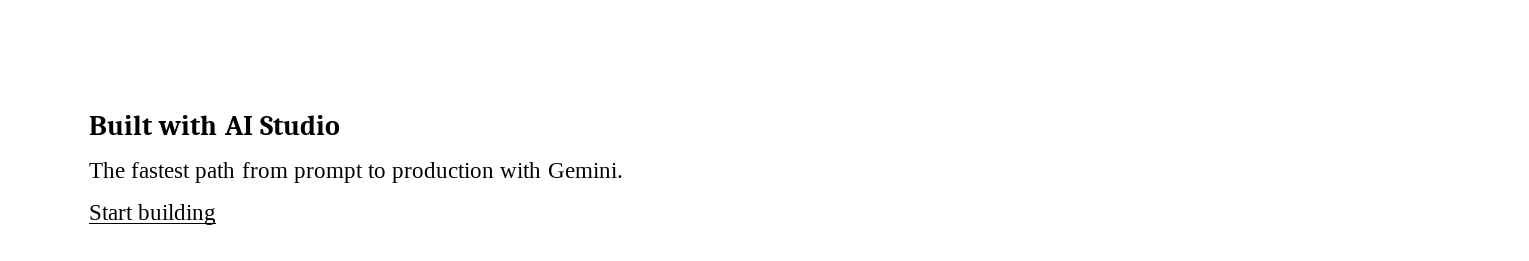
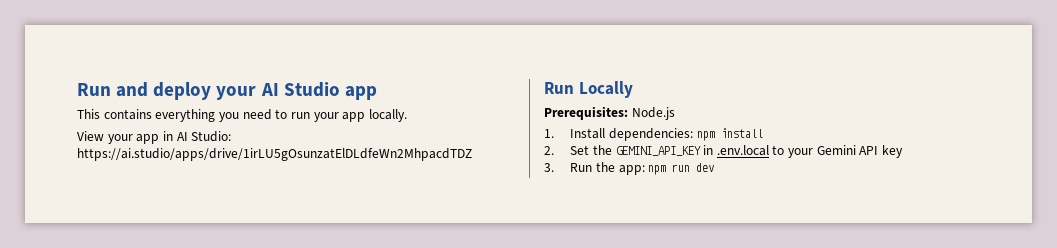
- Built with AI Studio
- The fastest path from prompt to production with Gemini.
- Start building
+ Run and deploy your AI Studio app
+ This contains everything you need to run your app locally.
+ View your app in AI Studio: https://ai.studio/apps/drive/1irLU5gOsunzatElDLdfeWn2MhpacdTDZ
+ Run Locally
+ Prerequisites: Node.js
+ 1. Install dependencies: npm install
+ 2. Set the GEMINI_API_KEY in .env.local to your Gemini API key
+ 3. Run the app: npm run dev

